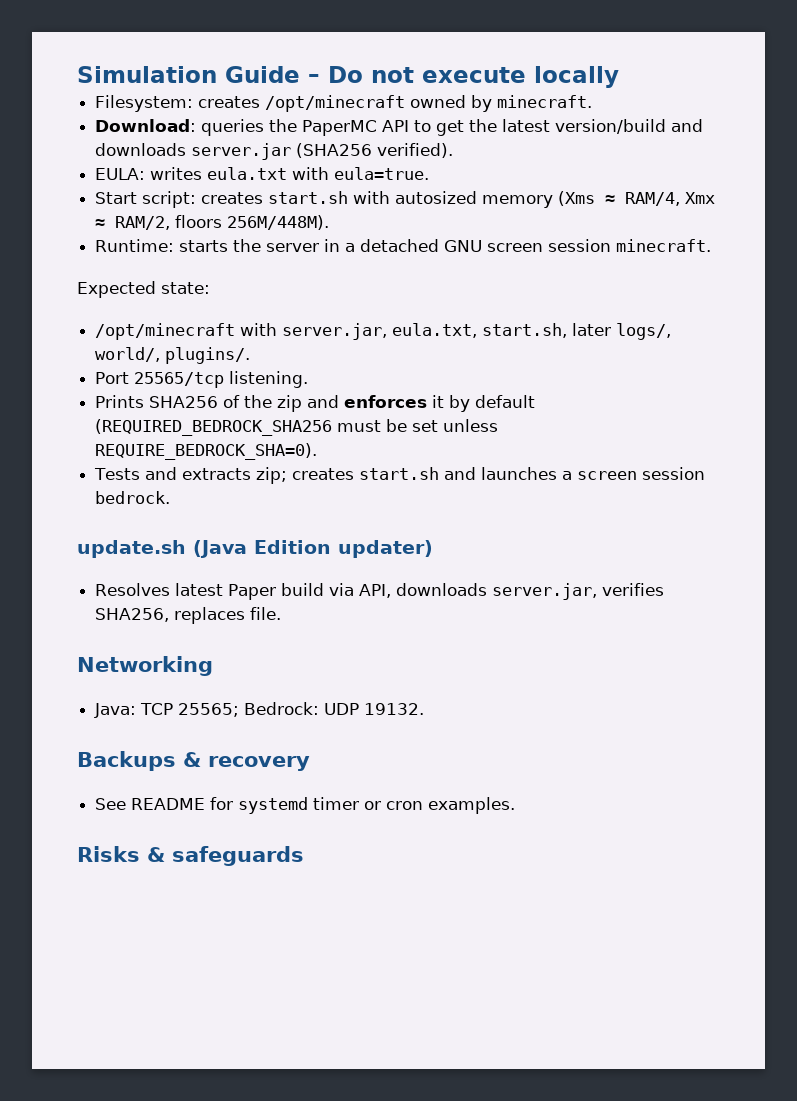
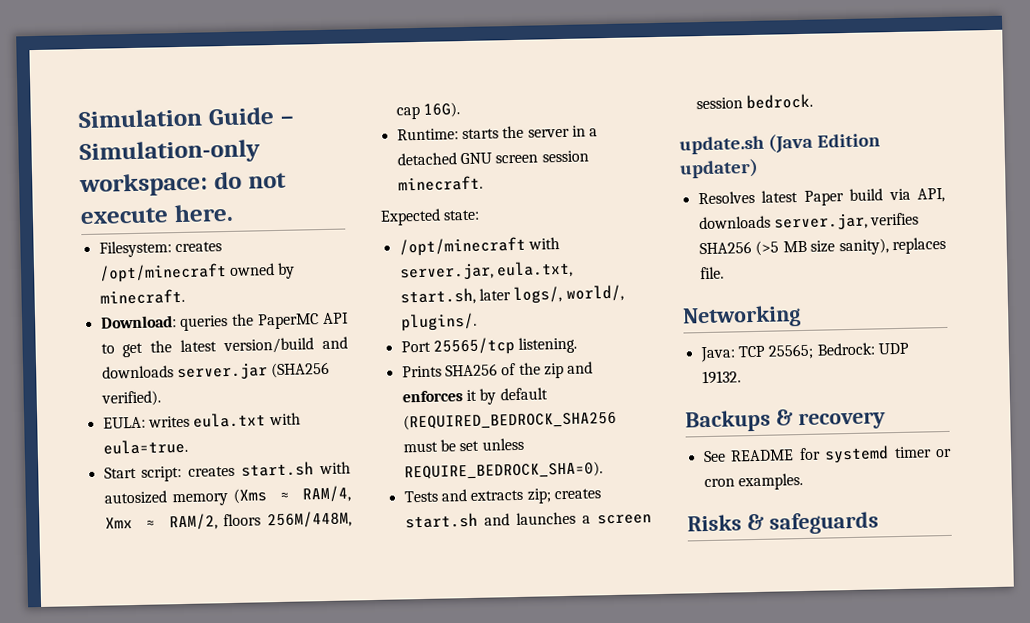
- Simulation Guide – Do not execute locally
+ Simulation Guide – Simulation-only workspace: do not execute here.
- Start script: creates start.sh with autosized memory (Xms ≈ RAM/4, Xmx ≈ RAM/2, floors 256M/448M).
+ Start script: creates start.sh with autosized memory (Xms ≈ RAM/4, Xmx ≈ RAM/2, floors 256M/448M, cap 16G).
- Resolves latest Paper build via API, downloads server.jar, verifies SHA256, replaces file.
+ Resolves latest Paper build via API, downloads server.jar, verifies SHA256 (>5 MB size sanity), replaces file.

